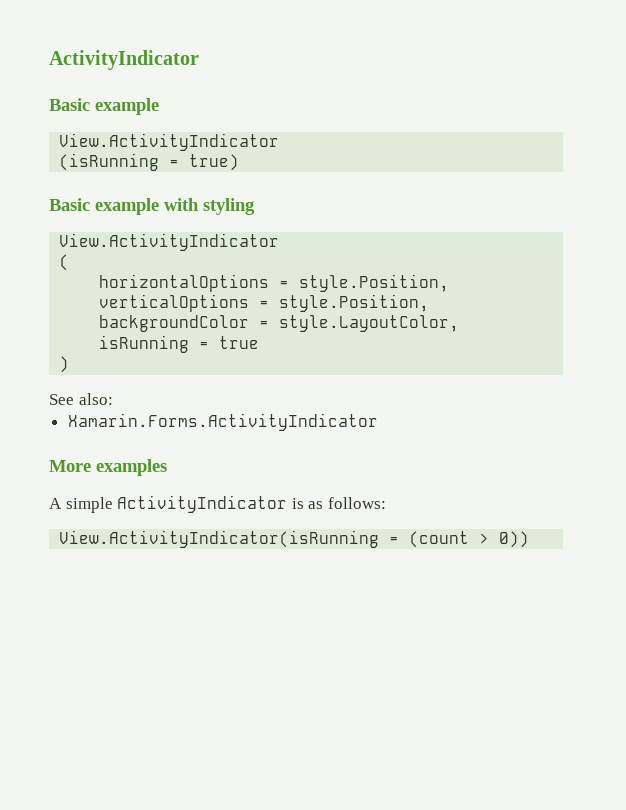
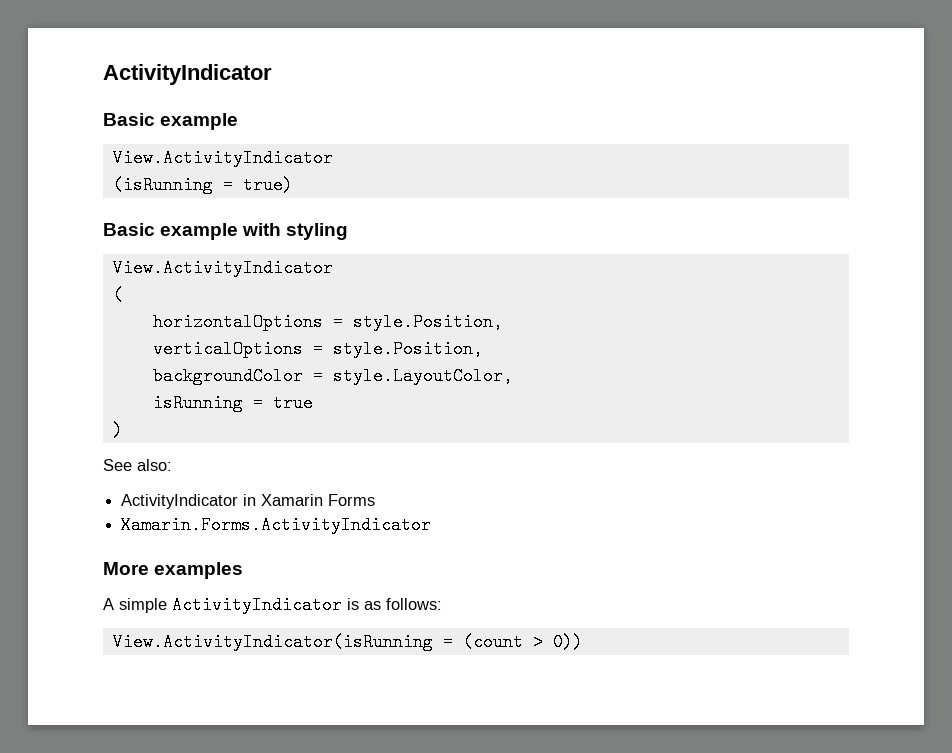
+ ActivityIndicator in Xamarin Forms

